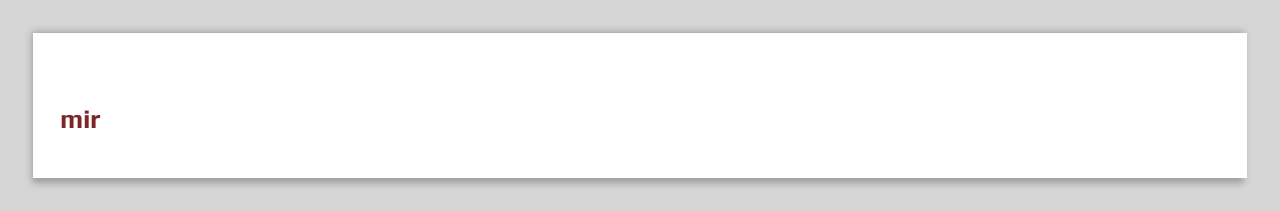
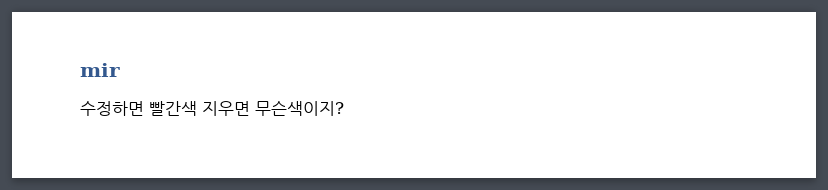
+ 수정하면 빨간색 지우면 무슨색이지?

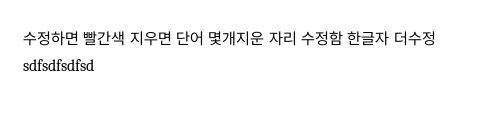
- mir
- 수정하면 빨간색 지우면 무슨색이지?
+ 수정하면 빨간색 지우면 단어 몇개지운 자리 수정함 한글자 더수정 sdfsdfsdfsd

